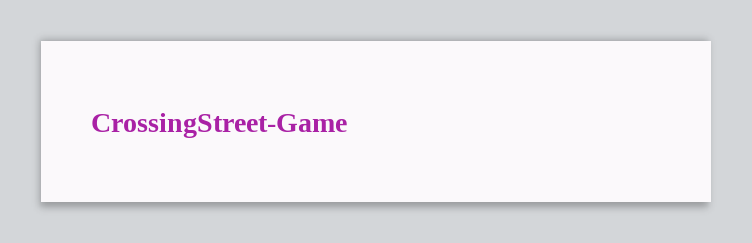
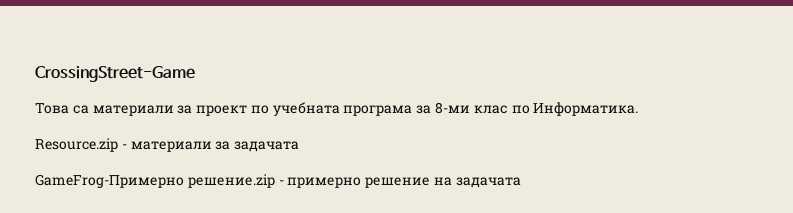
+ Това са материали за проект по учебната програма за 8-ми клас по Информатика.
+ Resource.zip - материали за задачата
+ GameFrog-Примерно решение.zip - примерно решение на задачата

